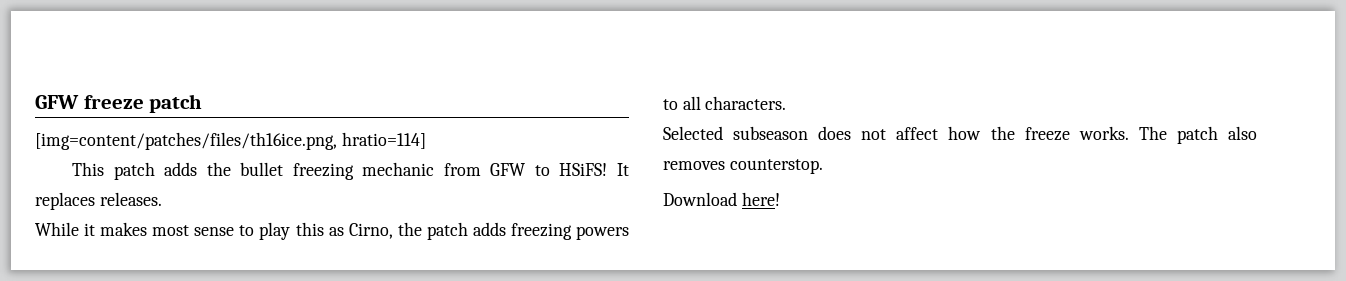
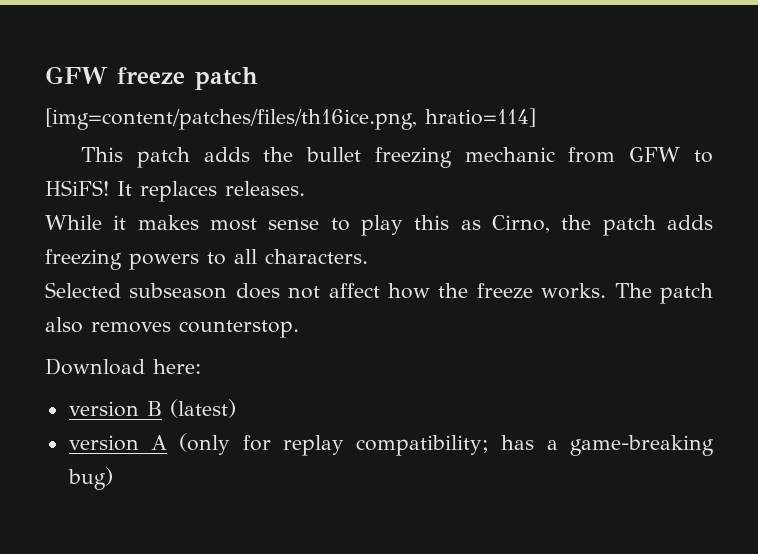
- Download here!
+ Download here:
+ version B (latest)
+ version A (only for replay compatibility; has a game-breaking bug)

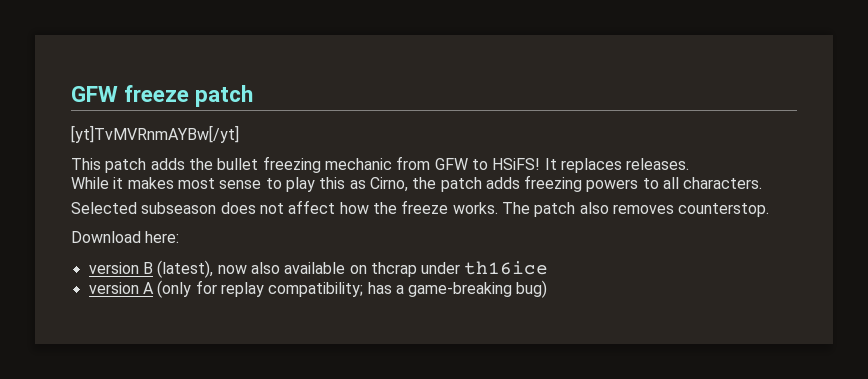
- [img=content/patches/files/th16ice.png, hratio=114]
+ [yt]TvMVRnmAYBw[/yt]
- version B (latest)
+ version B (latest), now also available on thcrap under th16ice

